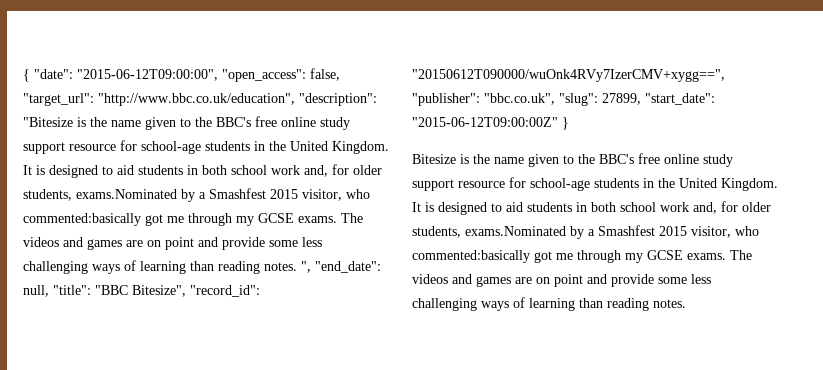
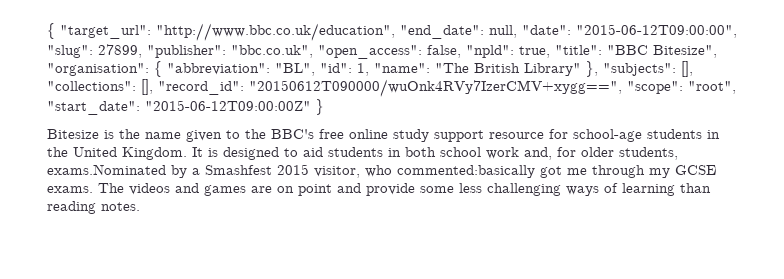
- { "date": "2015-06-12T09:00:00", "open_access": false, "target_url": "http://www.bbc.co.uk/education", "description": "Bitesize is the name given to the BBC's free online study support resource for school-age students in the United Kingdom. It is designed to aid students in both school work and, for older students, exams.Nominated by a Smashfest 2015 visitor, who commented:basically got me through my GCSE exams. The videos and games are on point and provide some less challenging ways of learning than reading notes. ", "end_date": null, "title": "BBC Bitesize", "record_id": "20150612T090000/wuOnk4RVy7IzerCMV+xygg==", "publisher": "bbc.co.uk", "slug": 27899, "start_date": "2015-06-12T09:00:00Z" }
+ { "target_url": "http://www.bbc.co.uk/education", "end_date": null, "date": "2015-06-12T09:00:00", "slug": 27899, "publisher": "bbc.co.uk", "open_access": false, "npld": true, "title": "BBC Bitesize", "organisation": { "abbreviation": "BL", "id": 1, "name": "The British Library" }, "subjects": [], "collections": [], "record_id": "20150612T090000/wuOnk4RVy7IzerCMV+xygg==", "scope": "root", "start_date": "2015-06-12T09:00:00Z" }

